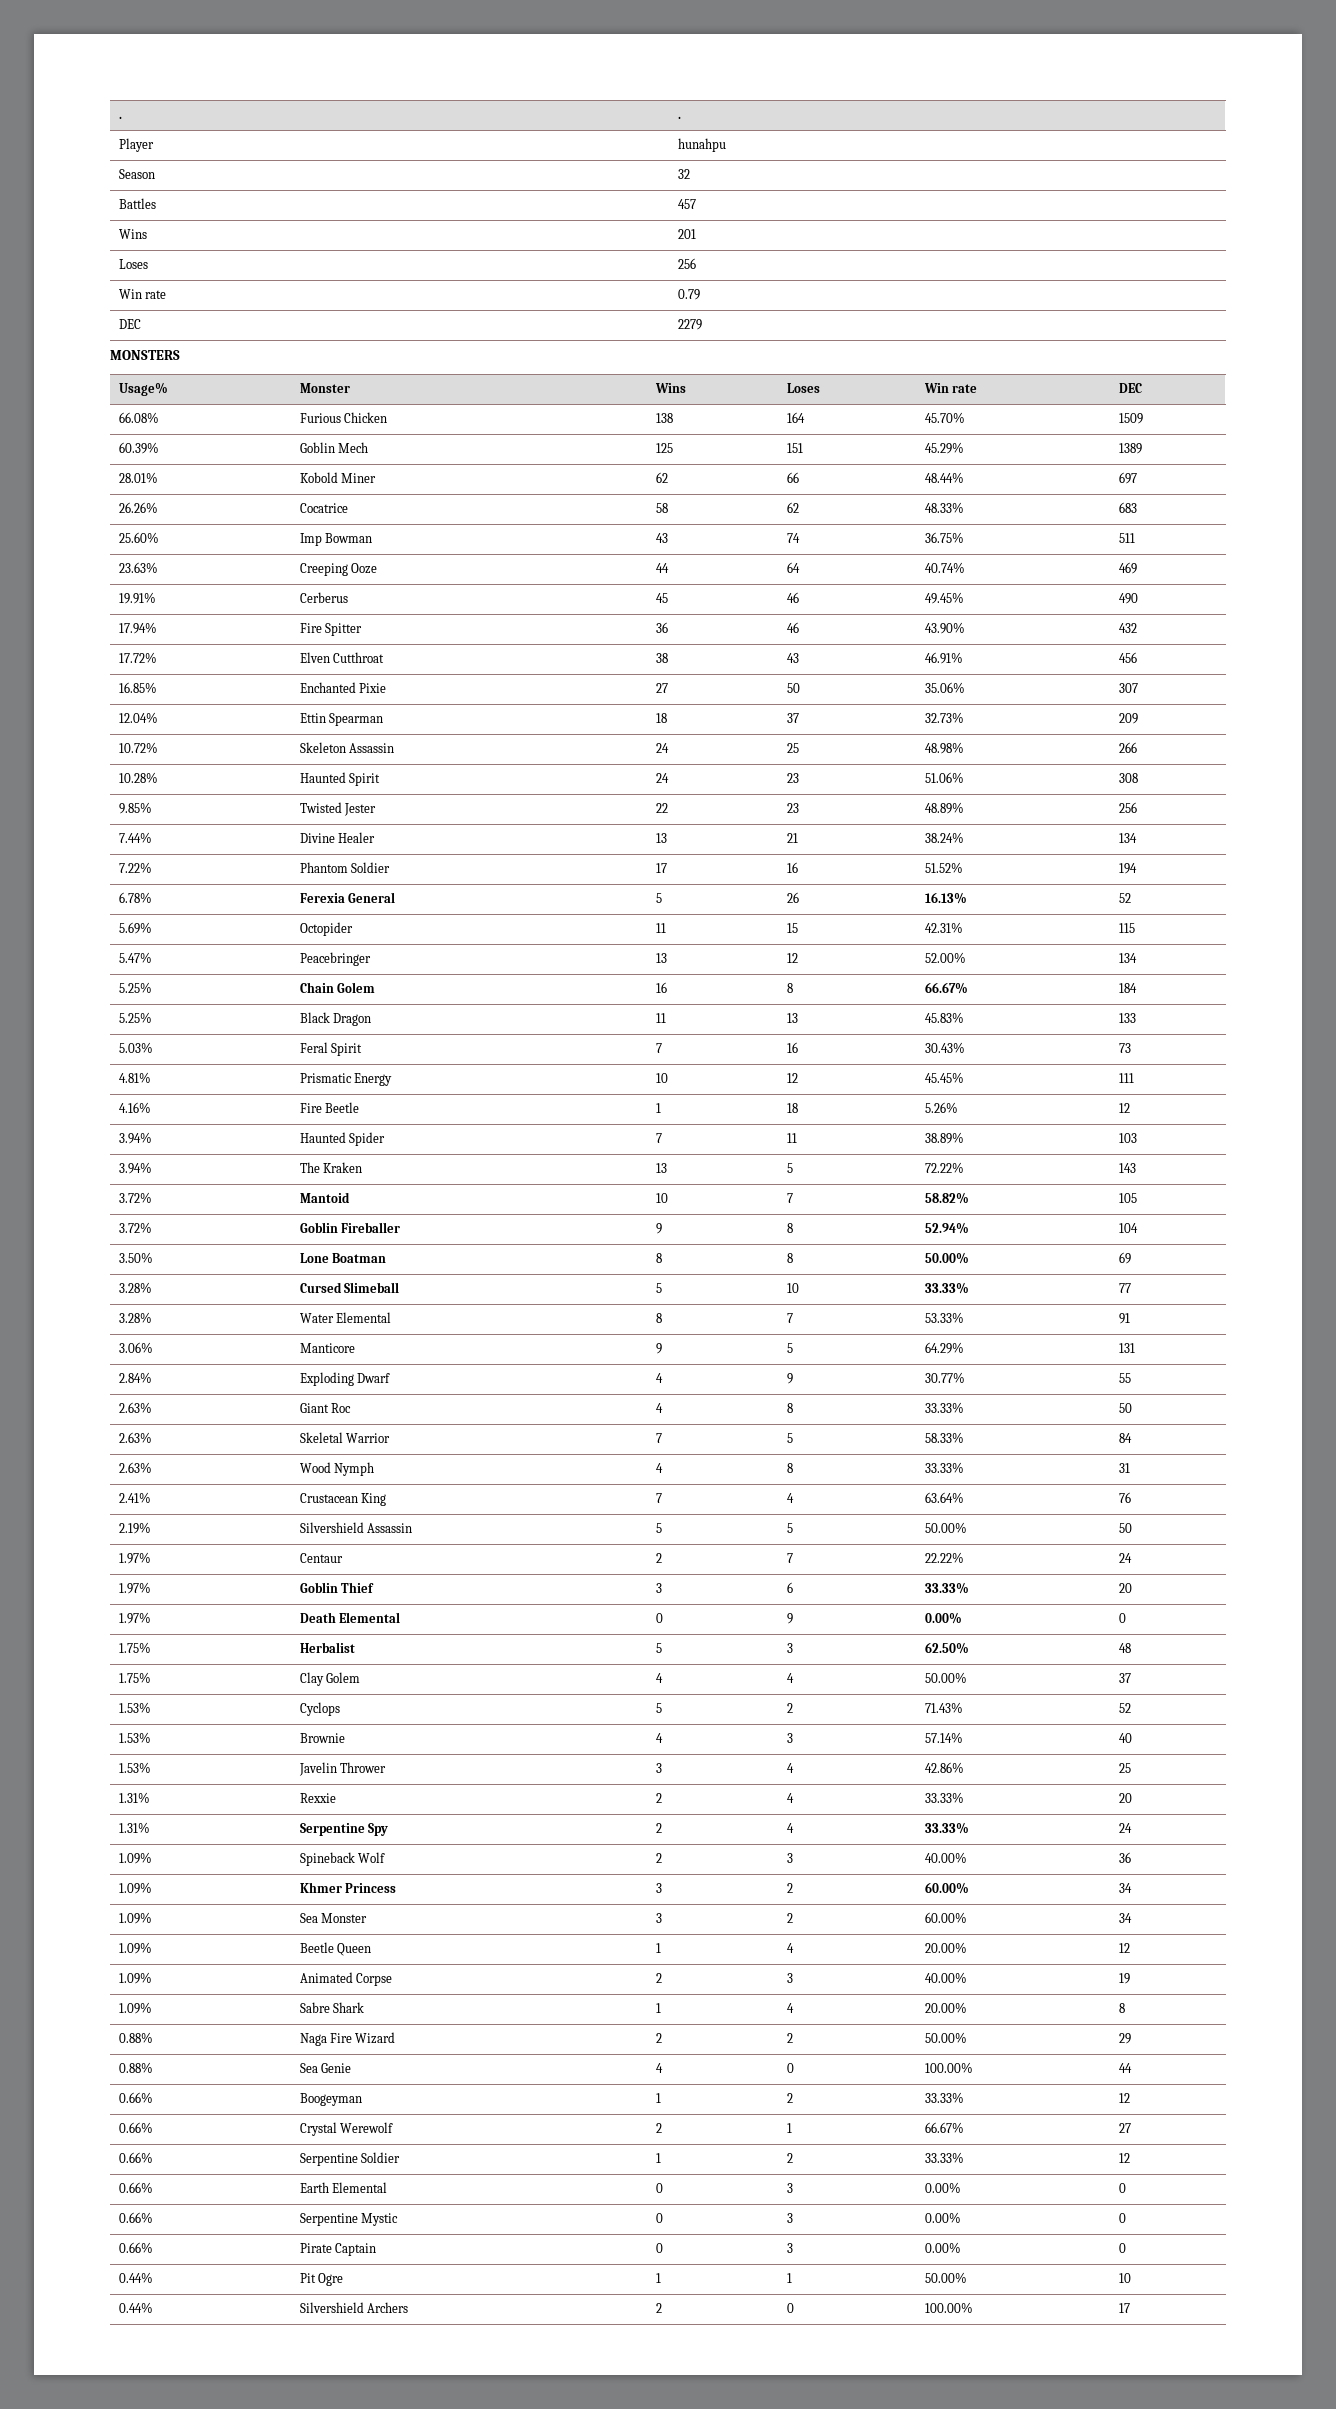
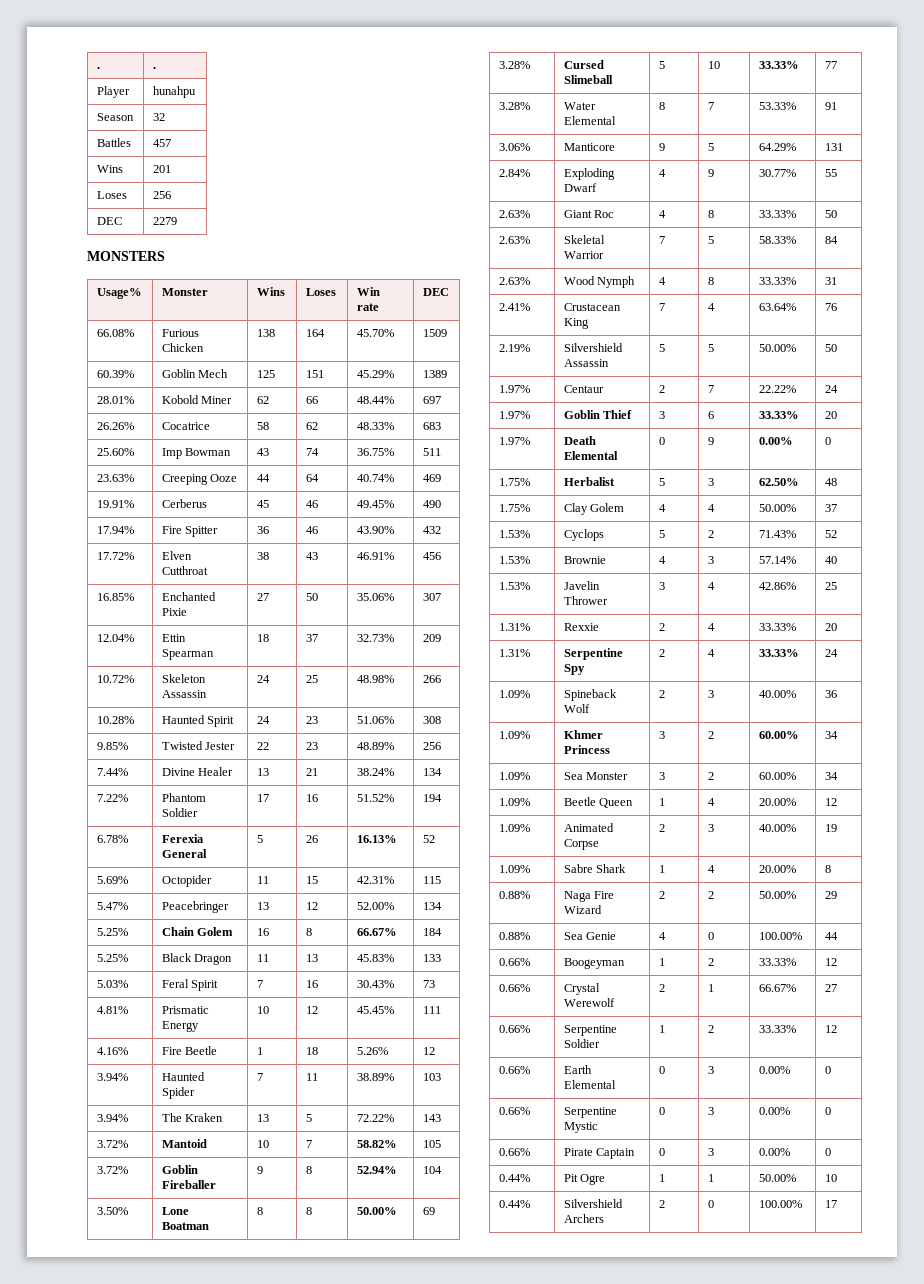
- Win rate | 0.79

